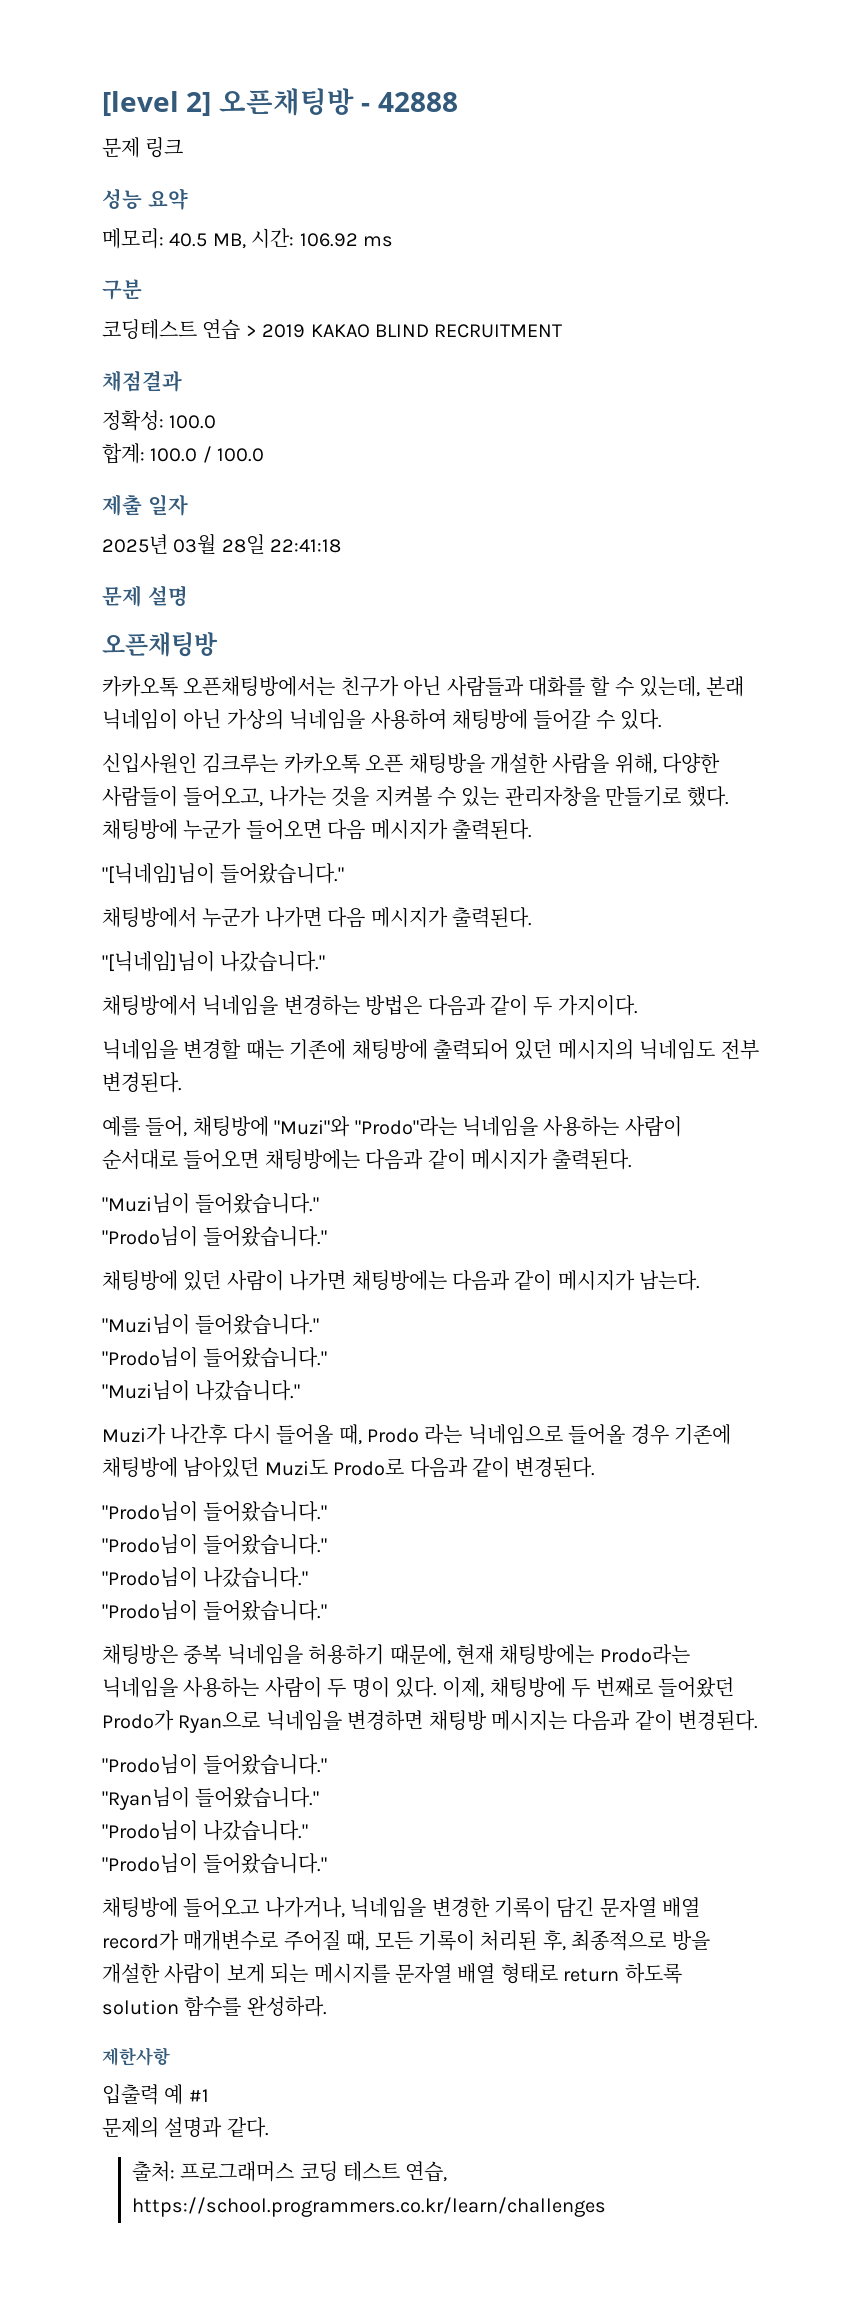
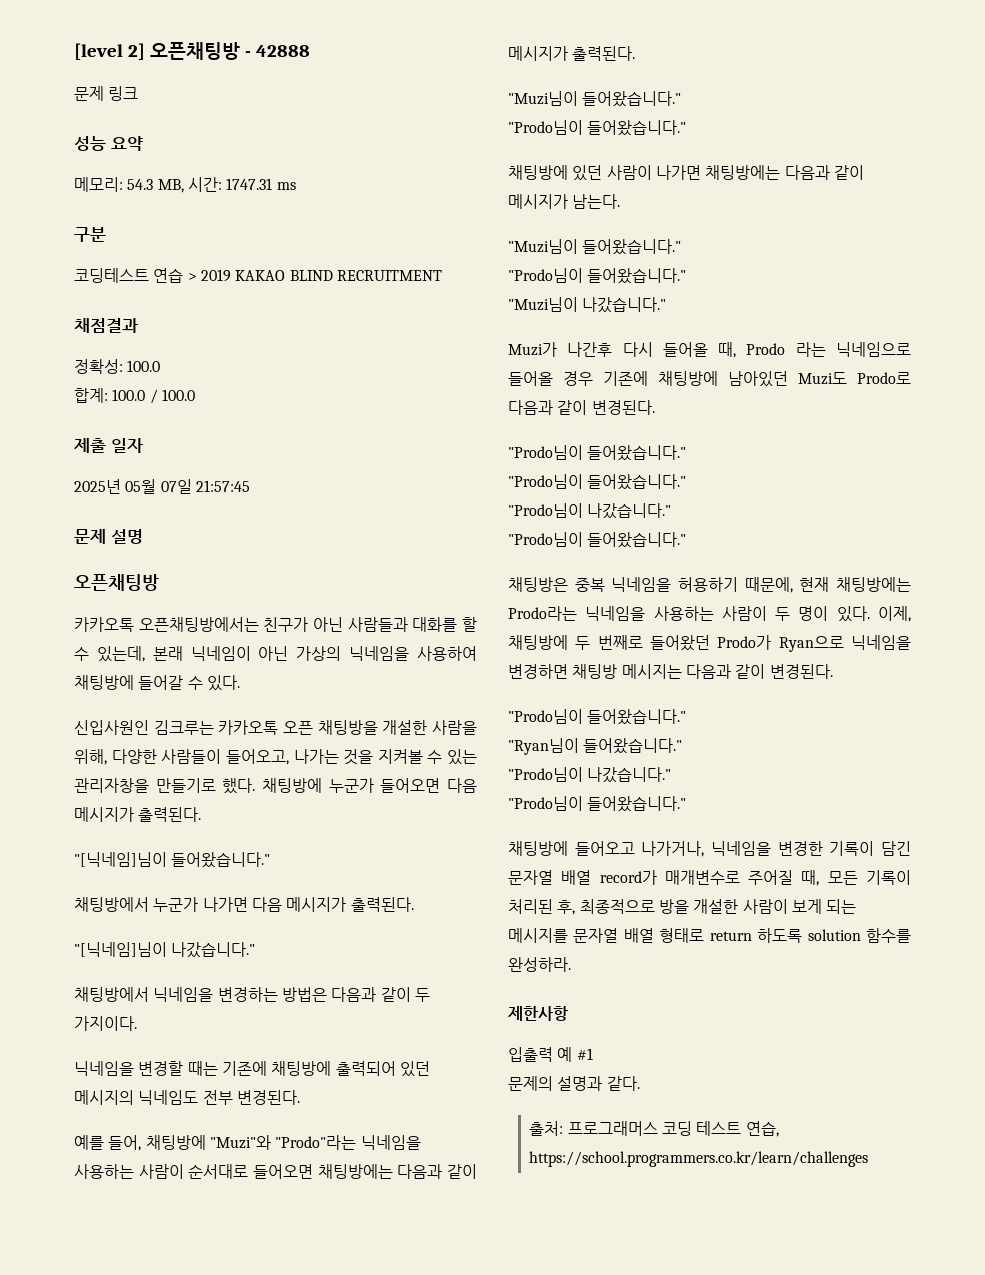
- 메모리: 40.5 MB, 시간: 106.92 ms
+ 메모리: 54.3 MB, 시간: 1747.31 ms
- 2025년 03월 28일 22:41:18
+ 2025년 05월 07일 21:57:45

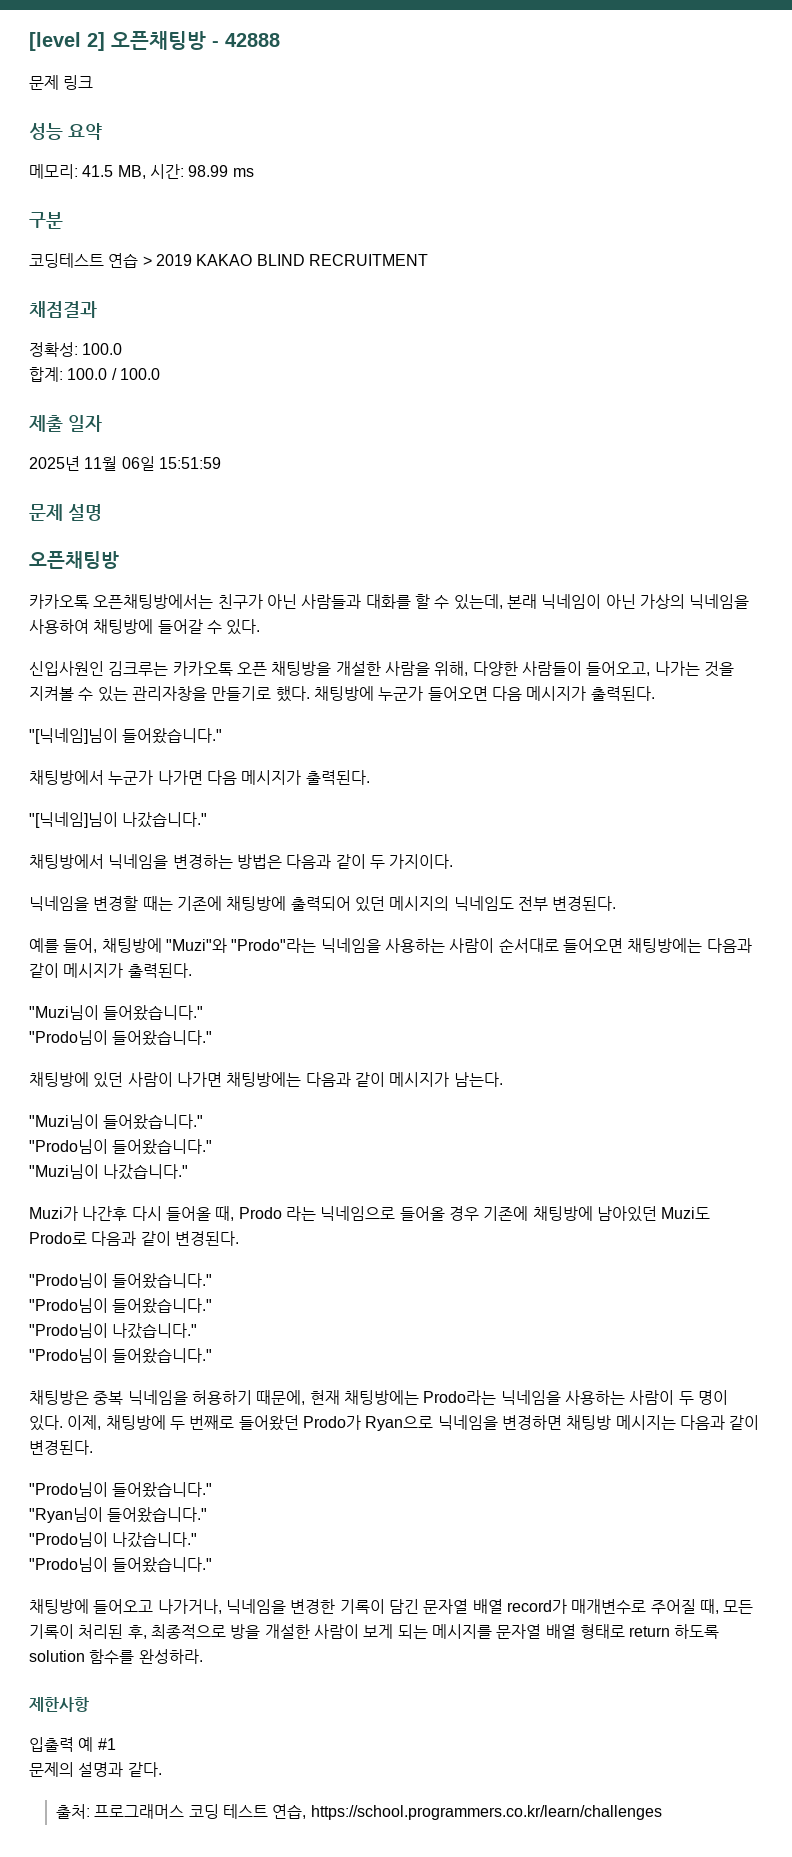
- 메모리: 54.3 MB, 시간: 1747.31 ms
+ 메모리: 41.5 MB, 시간: 98.99 ms
- 2025년 05월 07일 21:57:45
+ 2025년 11월 06일 15:51:59

